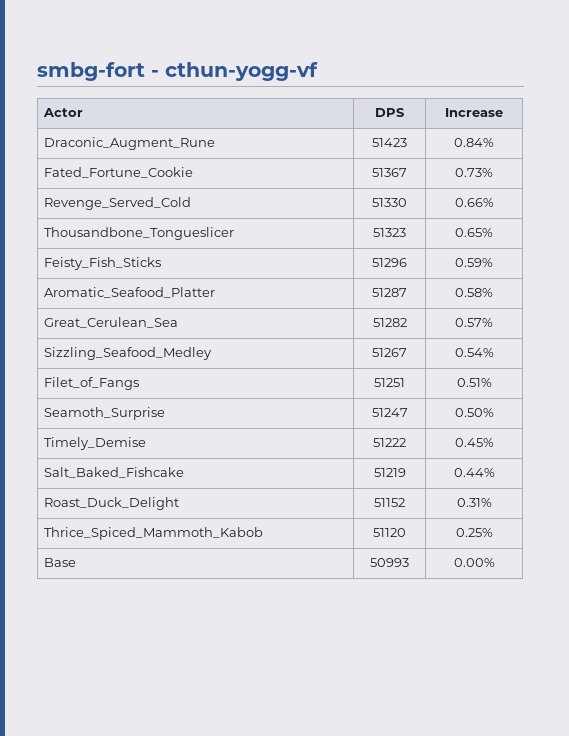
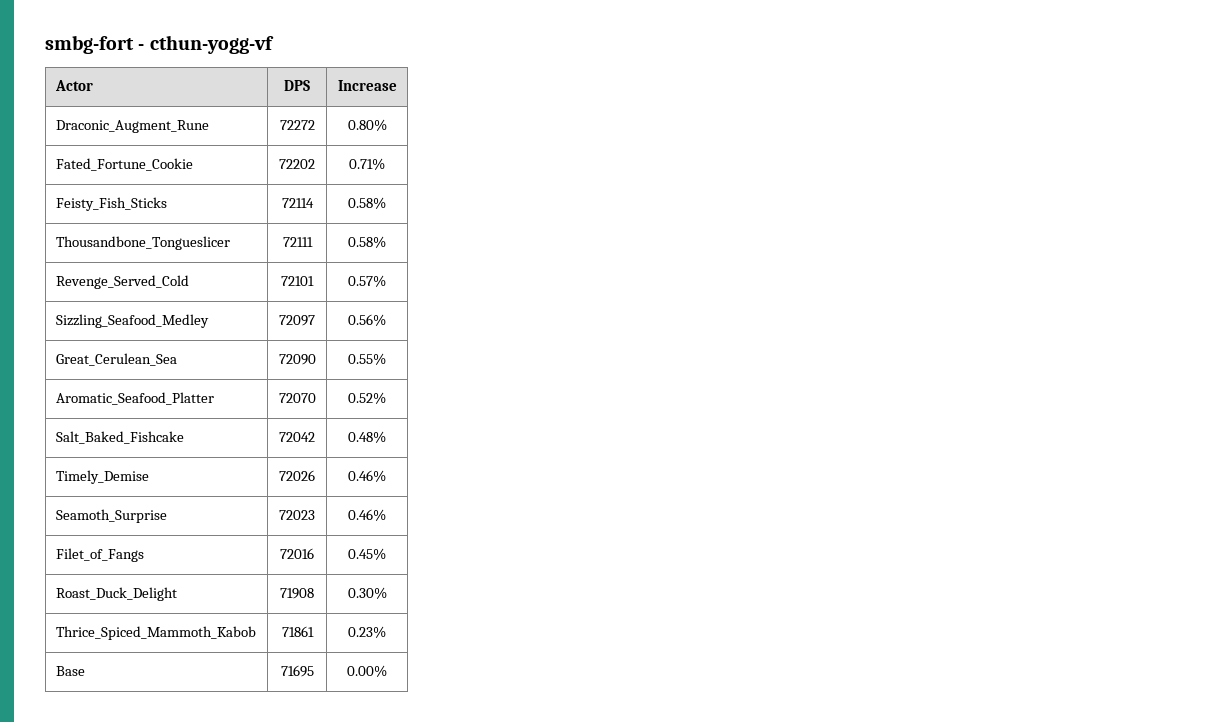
- Draconic_Augment_Rune | 51423 | 0.84%
+ Draconic_Augment_Rune | 72272 | 0.80%
- Fated_Fortune_Cookie | 51367 | 0.73%
- Revenge_Served_Cold | 51330 | 0.66%
- Thousandbone_Tongueslicer | 51323 | 0.65%
- Feisty_Fish_Sticks | 51296 | 0.59%
- Aromatic_Seafood_Platter | 51287 | 0.58%
- Great_Cerulean_Sea | 51282 | 0.57%
- Sizzling_Seafood_Medley | 51267 | 0.54%
- Filet_of_Fangs | 51251 | 0.51%
- Seamoth_Surprise | 51247 | 0.50%
- Timely_Demise | 51222 | 0.45%
- Salt_Baked_Fishcake | 51219 | 0.44%
+ Fated_Fortune_Cookie | 72202 | 0.71%
+ Feisty_Fish_Sticks | 72114 | 0.58%
+ Thousandbone_Tongueslicer | 72111 | 0.58%
+ Revenge_Served_Cold | 72101 | 0.57%
+ Sizzling_Seafood_Medley | 72097 | 0.56%
+ Great_Cerulean_Sea | 72090 | 0.55%
+ Aromatic_Seafood_Platter | 72070 | 0.52%
+ Salt_Baked_Fishcake | 72042 | 0.48%
+ Timely_Demise | 72026 | 0.46%
+ Seamoth_Surprise | 72023 | 0.46%
+ Filet_of_Fangs | 72016 | 0.45%
- Roast_Duck_Delight | 51152 | 0.31%
+ Roast_Duck_Delight | 71908 | 0.30%
- Thrice_Spiced_Mammoth_Kabob | 51120 | 0.25%
+ Thrice_Spiced_Mammoth_Kabob | 71861 | 0.23%
- Base | 50993 | 0.00%
+ Base | 71695 | 0.00%

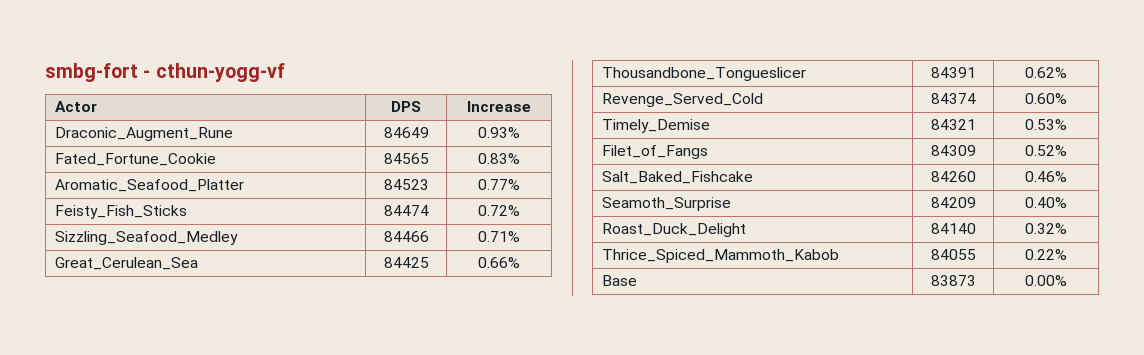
- Draconic_Augment_Rune | 72272 | 0.80%
+ Draconic_Augment_Rune | 84649 | 0.93%
- Fated_Fortune_Cookie | 72202 | 0.71%
- Feisty_Fish_Sticks | 72114 | 0.58%
+ Fated_Fortune_Cookie | 84565 | 0.83%
+ Aromatic_Seafood_Platter | 84523 | 0.77%
+ Feisty_Fish_Sticks | 84474 | 0.72%
+ Sizzling_Seafood_Medley | 84466 | 0.71%
+ Great_Cerulean_Sea | 84425 | 0.66%
- Thousandbone_Tongueslicer | 72111 | 0.58%
+ Thousandbone_Tongueslicer | 84391 | 0.62%
- Revenge_Served_Cold | 72101 | 0.57%
- Sizzling_Seafood_Medley | 72097 | 0.56%
- Great_Cerulean_Sea | 72090 | 0.55%
- Aromatic_Seafood_Platter | 72070 | 0.52%
- Salt_Baked_Fishcake | 72042 | 0.48%
- Timely_Demise | 72026 | 0.46%
- Seamoth_Surprise | 72023 | 0.46%
- Filet_of_Fangs | 72016 | 0.45%
+ Revenge_Served_Cold | 84374 | 0.60%
+ Timely_Demise | 84321 | 0.53%
+ Filet_of_Fangs | 84309 | 0.52%
+ Salt_Baked_Fishcake | 84260 | 0.46%
+ Seamoth_Surprise | 84209 | 0.40%
- Roast_Duck_Delight | 71908 | 0.30%
+ Roast_Duck_Delight | 84140 | 0.32%
- Thrice_Spiced_Mammoth_Kabob | 71861 | 0.23%
+ Thrice_Spiced_Mammoth_Kabob | 84055 | 0.22%
- Base | 71695 | 0.00%
+ Base | 83873 | 0.00%

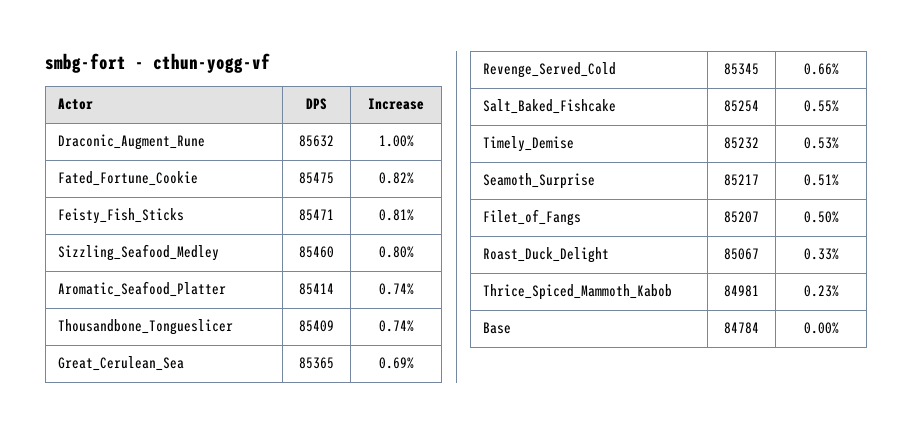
- Draconic_Augment_Rune | 84649 | 0.93%
+ Draconic_Augment_Rune | 85632 | 1.00%
- Fated_Fortune_Cookie | 84565 | 0.83%
- Aromatic_Seafood_Platter | 84523 | 0.77%
- Feisty_Fish_Sticks | 84474 | 0.72%
- Sizzling_Seafood_Medley | 84466 | 0.71%
- Great_Cerulean_Sea | 84425 | 0.66%
- Thousandbone_Tongueslicer | 84391 | 0.62%
- Revenge_Served_Cold | 84374 | 0.60%
+ Fated_Fortune_Cookie | 85475 | 0.82%
+ Feisty_Fish_Sticks | 85471 | 0.81%
+ Sizzling_Seafood_Medley | 85460 | 0.80%
+ Aromatic_Seafood_Platter | 85414 | 0.74%
+ Thousandbone_Tongueslicer | 85409 | 0.74%
+ Great_Cerulean_Sea | 85365 | 0.69%
+ Revenge_Served_Cold | 85345 | 0.66%
+ Salt_Baked_Fishcake | 85254 | 0.55%
- Timely_Demise | 84321 | 0.53%
+ Timely_Demise | 85232 | 0.53%
- Filet_of_Fangs | 84309 | 0.52%
- Salt_Baked_Fishcake | 84260 | 0.46%
- Seamoth_Surprise | 84209 | 0.40%
+ Seamoth_Surprise | 85217 | 0.51%
+ Filet_of_Fangs | 85207 | 0.50%
- Roast_Duck_Delight | 84140 | 0.32%
+ Roast_Duck_Delight | 85067 | 0.33%
- Thrice_Spiced_Mammoth_Kabob | 84055 | 0.22%
+ Thrice_Spiced_Mammoth_Kabob | 84981 | 0.23%
- Base | 83873 | 0.00%
+ Base | 84784 | 0.00%

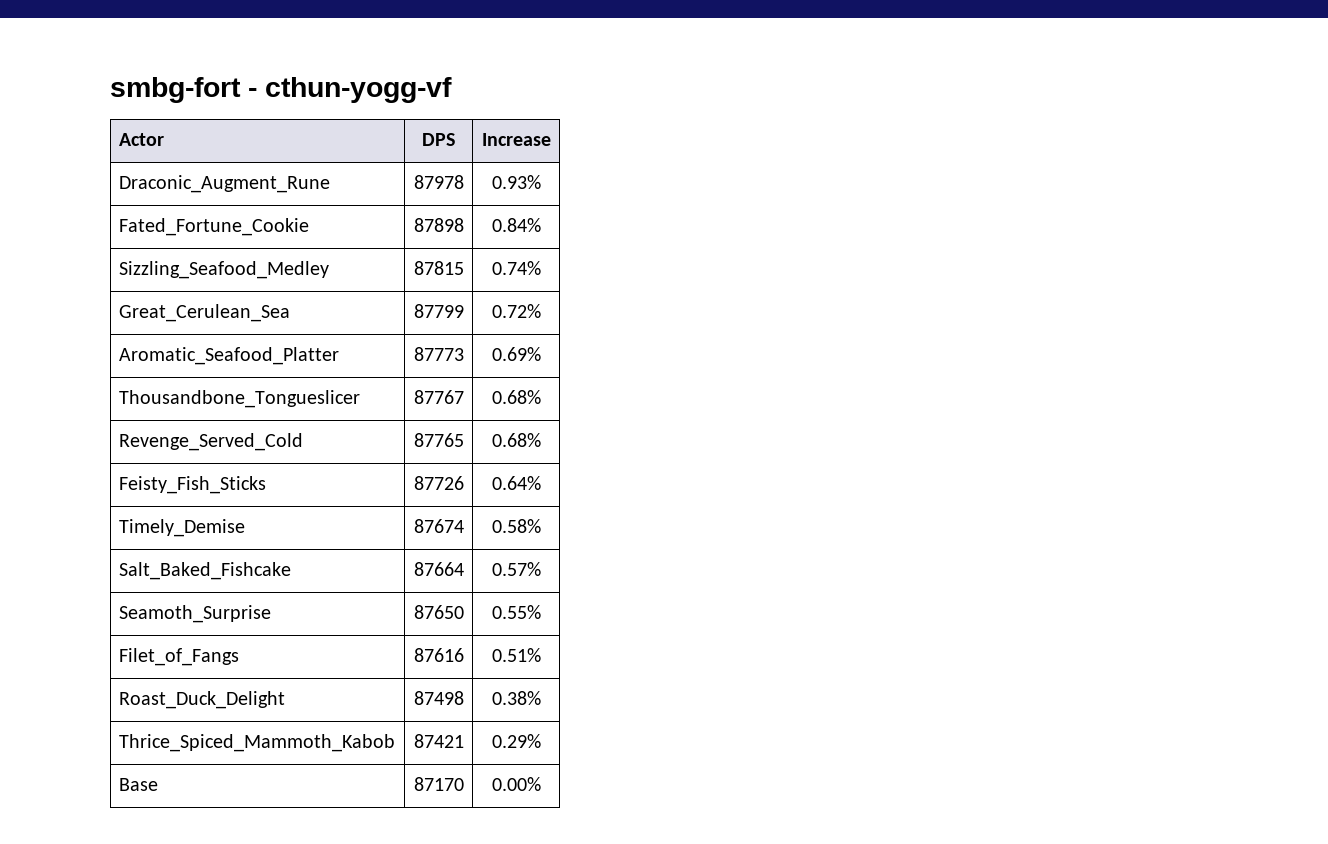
- Draconic_Augment_Rune | 85632 | 1.00%
+ Draconic_Augment_Rune | 87978 | 0.93%
- Fated_Fortune_Cookie | 85475 | 0.82%
- Feisty_Fish_Sticks | 85471 | 0.81%
- Sizzling_Seafood_Medley | 85460 | 0.80%
- Aromatic_Seafood_Platter | 85414 | 0.74%
- Thousandbone_Tongueslicer | 85409 | 0.74%
- Great_Cerulean_Sea | 85365 | 0.69%
- Revenge_Served_Cold | 85345 | 0.66%
- Salt_Baked_Fishcake | 85254 | 0.55%
- Timely_Demise | 85232 | 0.53%
- Seamoth_Surprise | 85217 | 0.51%
- Filet_of_Fangs | 85207 | 0.50%
+ Fated_Fortune_Cookie | 87898 | 0.84%
+ Sizzling_Seafood_Medley | 87815 | 0.74%
+ Great_Cerulean_Sea | 87799 | 0.72%
+ Aromatic_Seafood_Platter | 87773 | 0.69%
+ Thousandbone_Tongueslicer | 87767 | 0.68%
+ Revenge_Served_Cold | 87765 | 0.68%
+ Feisty_Fish_Sticks | 87726 | 0.64%
+ Timely_Demise | 87674 | 0.58%
+ Salt_Baked_Fishcake | 87664 | 0.57%
+ Seamoth_Surprise | 87650 | 0.55%
+ Filet_of_Fangs | 87616 | 0.51%
- Roast_Duck_Delight | 85067 | 0.33%
+ Roast_Duck_Delight | 87498 | 0.38%
- Thrice_Spiced_Mammoth_Kabob | 84981 | 0.23%
+ Thrice_Spiced_Mammoth_Kabob | 87421 | 0.29%
- Base | 84784 | 0.00%
+ Base | 87170 | 0.00%

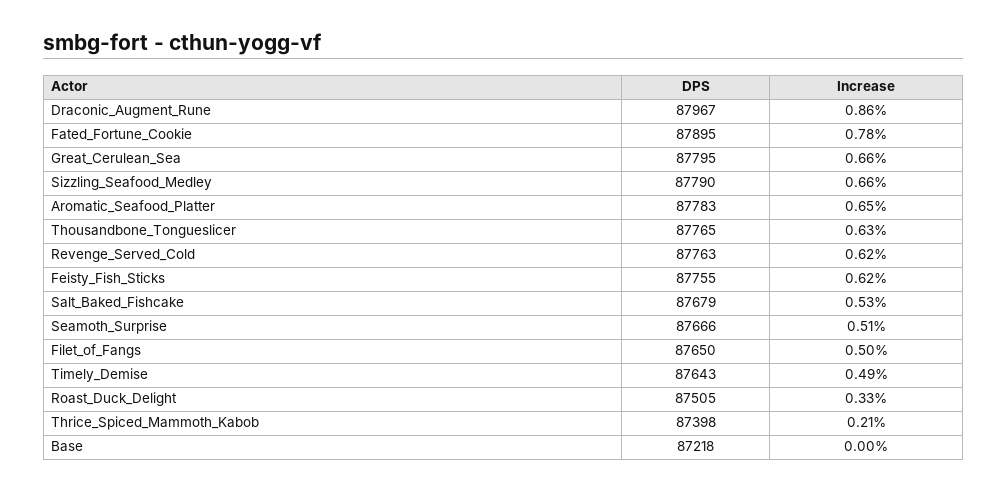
- Draconic_Augment_Rune | 87978 | 0.93%
+ Draconic_Augment_Rune | 87967 | 0.86%
- Fated_Fortune_Cookie | 87898 | 0.84%
- Sizzling_Seafood_Medley | 87815 | 0.74%
- Great_Cerulean_Sea | 87799 | 0.72%
+ Fated_Fortune_Cookie | 87895 | 0.78%
+ Great_Cerulean_Sea | 87795 | 0.66%
+ Sizzling_Seafood_Medley | 87790 | 0.66%
- Aromatic_Seafood_Platter | 87773 | 0.69%
+ Aromatic_Seafood_Platter | 87783 | 0.65%
- Thousandbone_Tongueslicer | 87767 | 0.68%
+ Thousandbone_Tongueslicer | 87765 | 0.63%
- Revenge_Served_Cold | 87765 | 0.68%
+ Revenge_Served_Cold | 87763 | 0.62%
- Feisty_Fish_Sticks | 87726 | 0.64%
- Timely_Demise | 87674 | 0.58%
- Salt_Baked_Fishcake | 87664 | 0.57%
- Seamoth_Surprise | 87650 | 0.55%
- Filet_of_Fangs | 87616 | 0.51%
+ Feisty_Fish_Sticks | 87755 | 0.62%
+ Salt_Baked_Fishcake | 87679 | 0.53%
+ Seamoth_Surprise | 87666 | 0.51%
+ Filet_of_Fangs | 87650 | 0.50%
+ Timely_Demise | 87643 | 0.49%
- Roast_Duck_Delight | 87498 | 0.38%
+ Roast_Duck_Delight | 87505 | 0.33%
- Thrice_Spiced_Mammoth_Kabob | 87421 | 0.29%
+ Thrice_Spiced_Mammoth_Kabob | 87398 | 0.21%
- Base | 87170 | 0.00%
+ Base | 87218 | 0.00%

